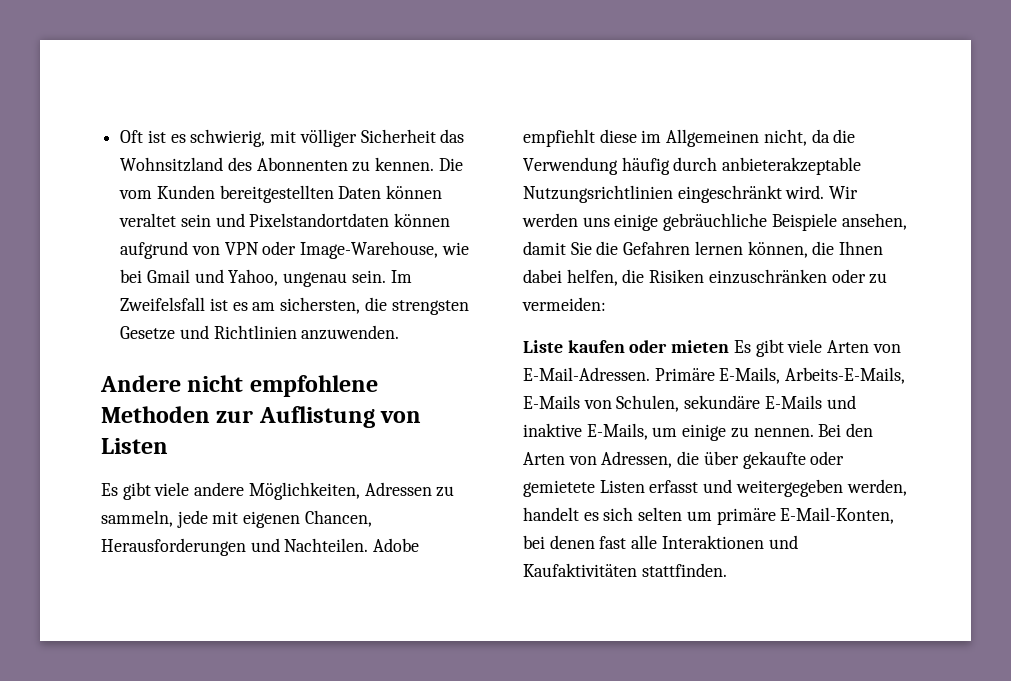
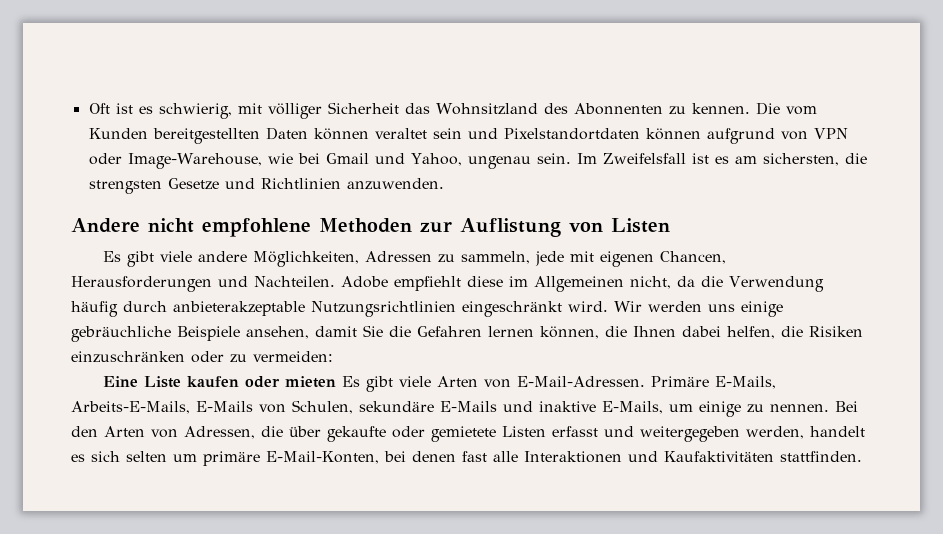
- Liste kaufen oder mieten Es gibt viele Arten von E-Mail-Adressen.
+ Eine Liste kaufen oder mieten Es gibt viele Arten von E-Mail-Adressen.

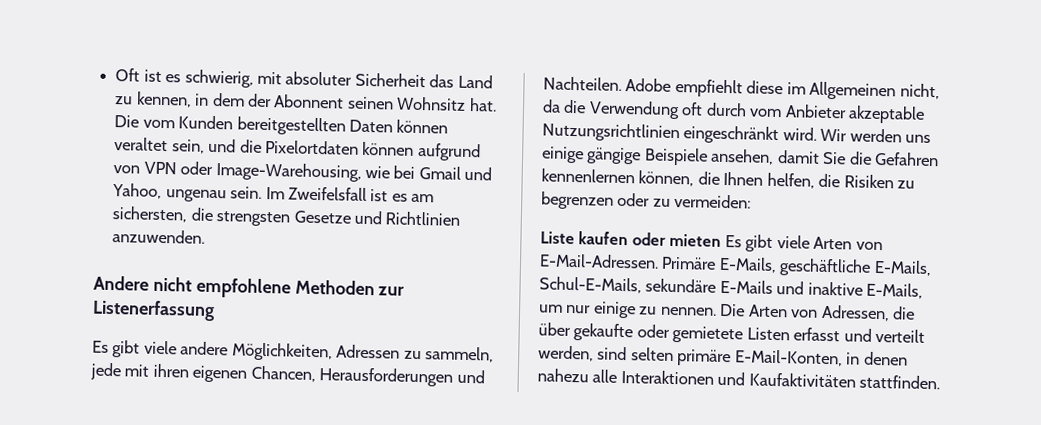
- Oft ist es schwierig, mit völliger Sicherheit das Wohnsitzland des Abonnenten zu kennen.
+ Oft ist es schwierig, mit absoluter Sicherheit das Land zu kennen, in dem der Abonnent seinen Wohnsitz hat.
- Die vom Kunden bereitgestellten Daten können veraltet sein und Pixelstandortdaten können aufgrund von VPN oder Image-Warehouse, wie bei Gmail und Yahoo, ungenau sein.
+ Die vom Kunden bereitgestellten Daten können veraltet sein, und die Pixelortdaten können aufgrund von VPN oder Image-Warehousing, wie bei Gmail und Yahoo, ungenau sein.
- Andere nicht empfohlene Methoden zur Auflistung von Listen
+ Andere nicht empfohlene Methoden zur Listenerfassung
- Es gibt viele andere Möglichkeiten, Adressen zu sammeln, jede mit eigenen Chancen, Herausforderungen und Nachteilen.
+ Es gibt viele andere Möglichkeiten, Adressen zu sammeln, jede mit ihren eigenen Chancen, Herausforderungen und Nachteilen.
- Adobe empfiehlt diese im Allgemeinen nicht, da die Verwendung häufig durch anbieterakzeptable Nutzungsrichtlinien eingeschränkt wird.
+ Adobe empfiehlt diese im Allgemeinen nicht, da die Verwendung oft durch vom Anbieter akzeptable Nutzungsrichtlinien eingeschränkt wird.
- Wir werden uns einige gebräuchliche Beispiele ansehen, damit Sie die Gefahren lernen können, die Ihnen dabei helfen, die Risiken einzuschränken oder zu vermeiden:
+ Wir werden uns einige gängige Beispiele ansehen, damit Sie die Gefahren kennenlernen können, die Ihnen helfen, die Risiken zu begrenzen oder zu vermeiden:
- Eine Liste kaufen oder mieten Es gibt viele Arten von E-Mail-Adressen.
+ Liste kaufen oder mieten Es gibt viele Arten von E-Mail-Adressen.
- Primäre E-Mails, Arbeits-E-Mails, E-Mails von Schulen, sekundäre E-Mails und inaktive E-Mails, um einige zu nennen.
+ Primäre E-Mails, geschäftliche E-Mails, Schul-E-Mails, sekundäre E-Mails und inaktive E-Mails, um nur einige zu nennen.
- Bei den Arten von Adressen, die über gekaufte oder gemietete Listen erfasst und weitergegeben werden, handelt es sich selten um primäre E-Mail-Konten, bei denen fast alle Interaktionen und Kaufaktivitäten stattfinden.
+ Die Arten von Adressen, die über gekaufte oder gemietete Listen erfasst und verteilt werden, sind selten primäre E-Mail-Konten, in denen nahezu alle Interaktionen und Kaufaktivitäten stattfinden.

